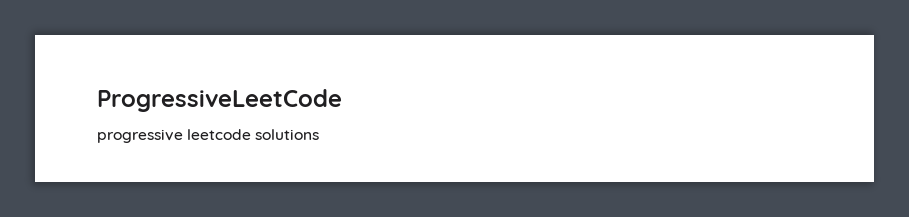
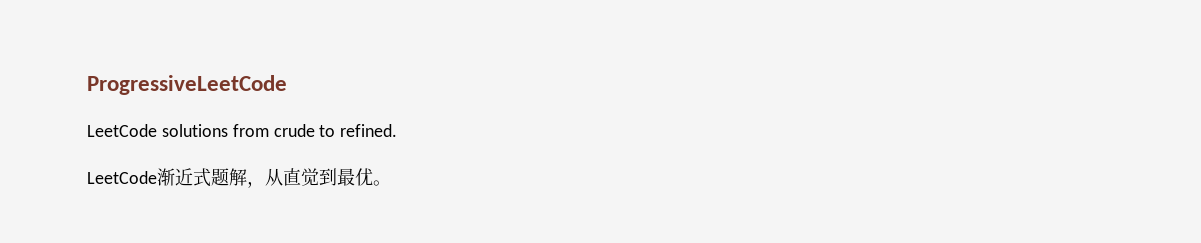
- progressive leetcode solutions
+ LeetCode solutions from crude to refined.
+ LeetCode渐近式题解，从直觉到最优。

